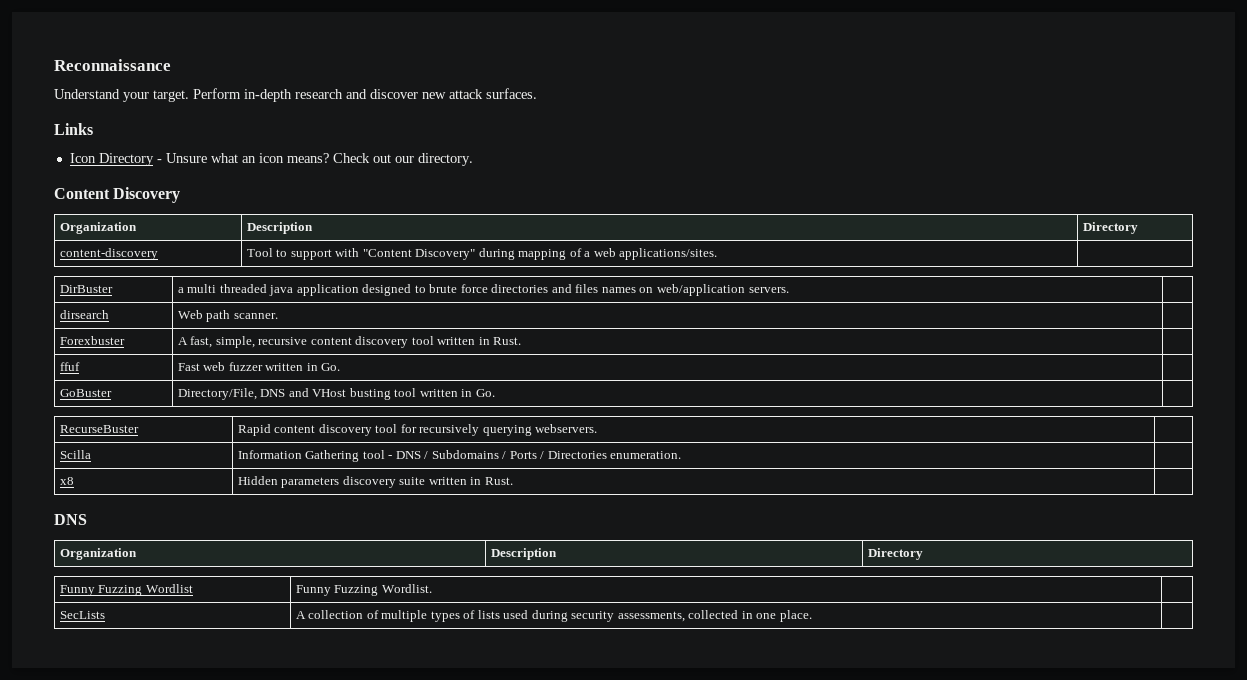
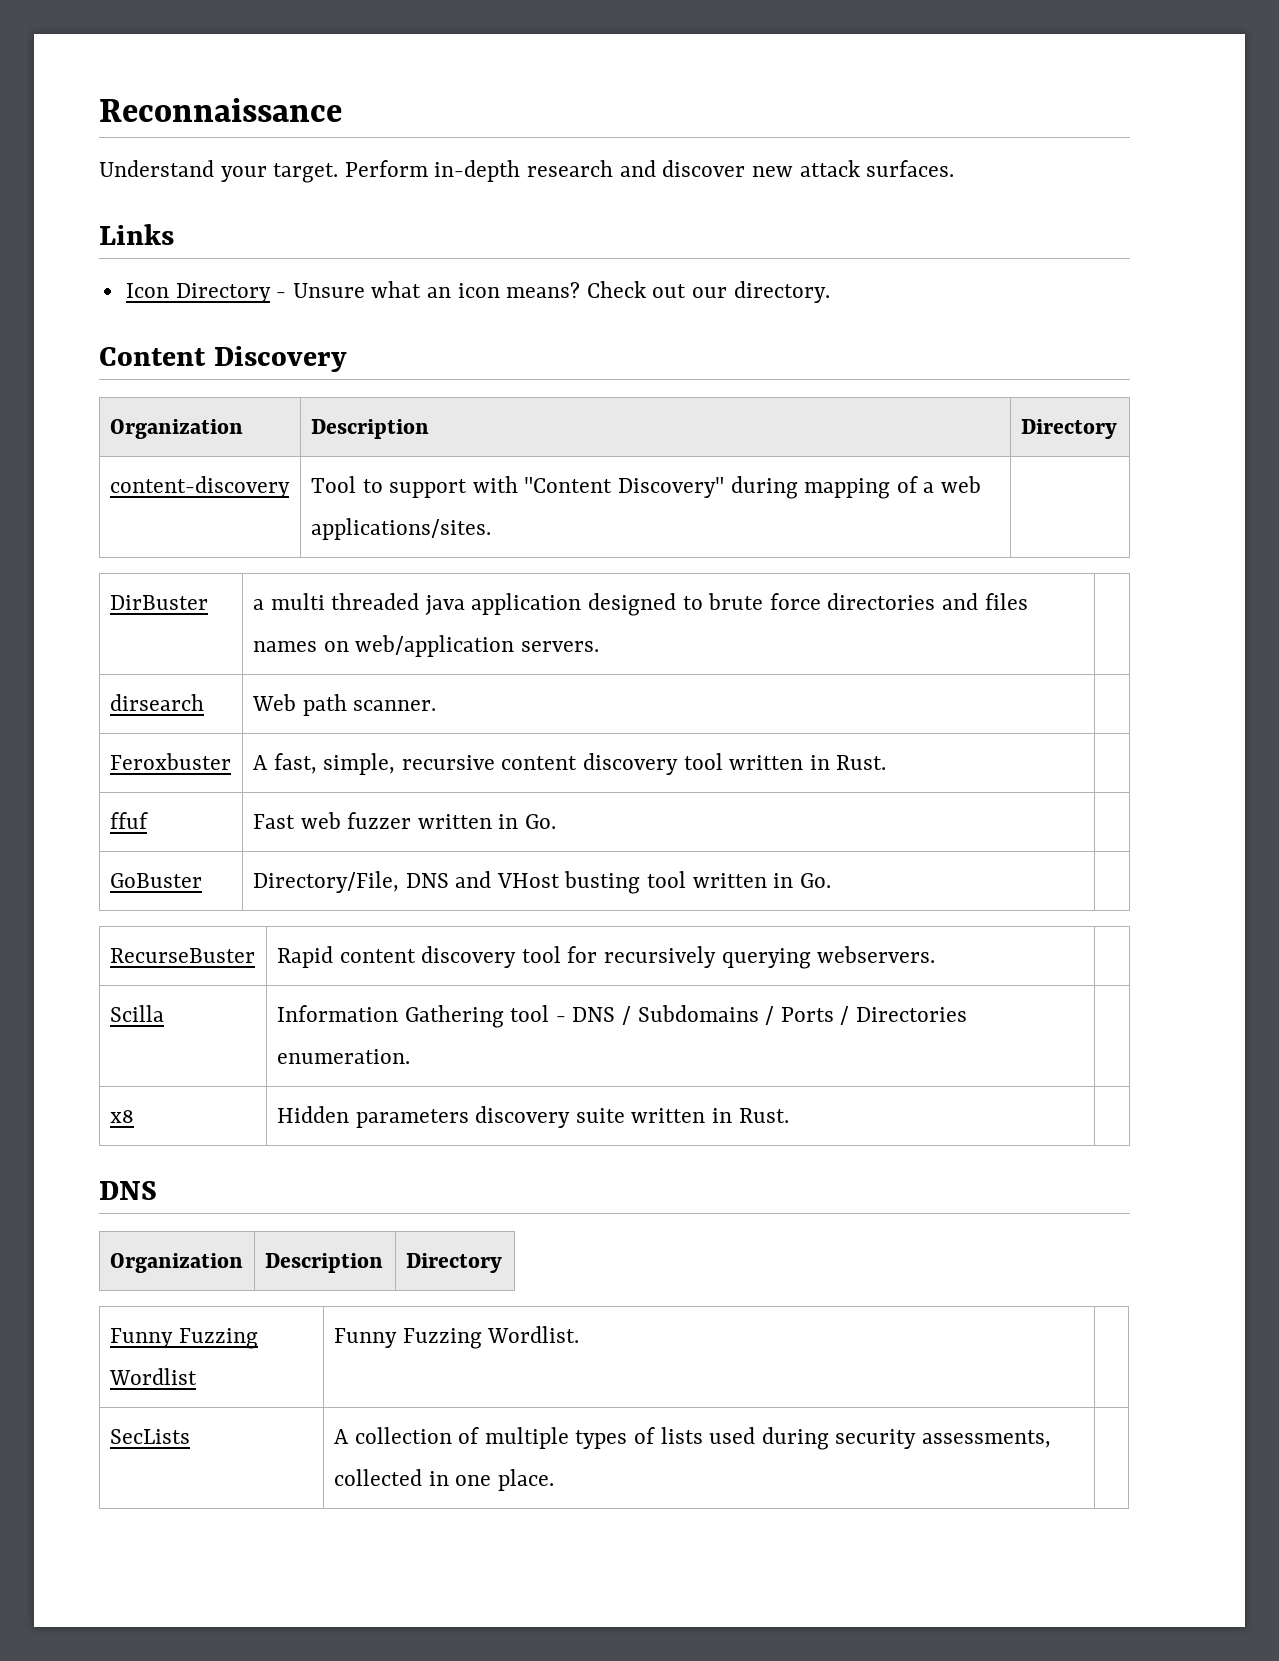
- Forexbuster | A fast, simple, recursive content discovery tool written in Rust. |
+ Feroxbuster | A fast, simple, recursive content discovery tool written in Rust. |

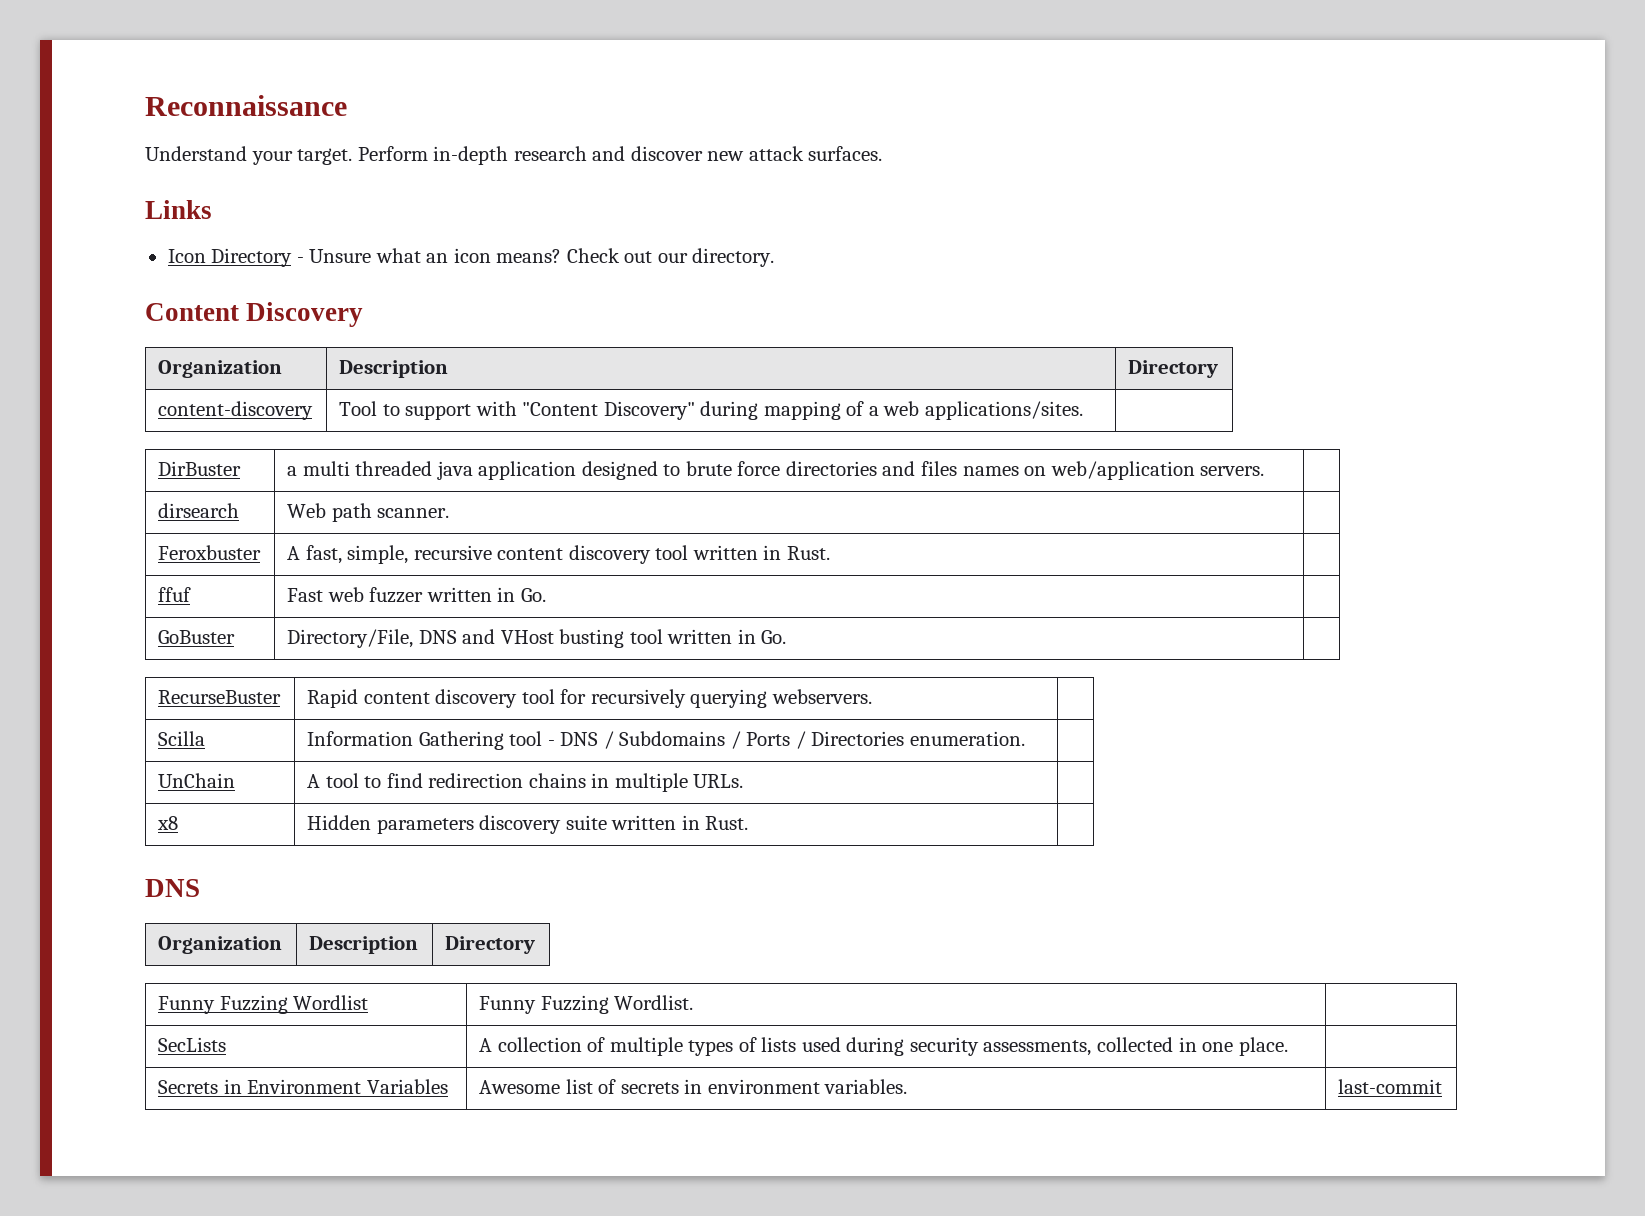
+ UnChain | A tool to find redirection chains in multiple URLs. |
+ Secrets in Environment Variables | Awesome list of secrets in environment variables. | last-commit

